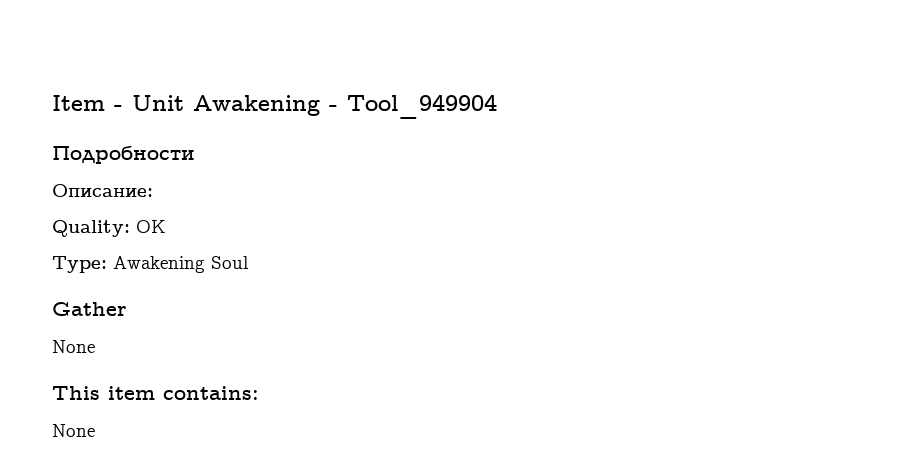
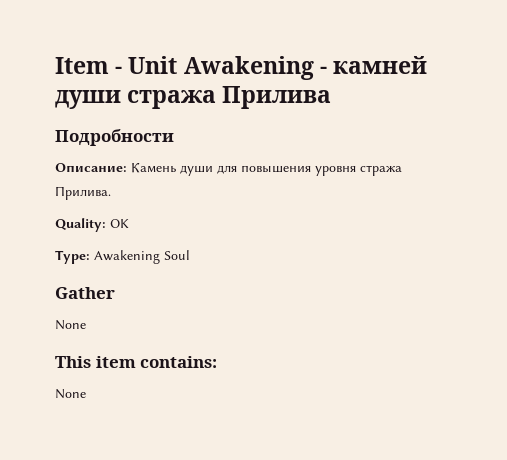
- Item - Unit Awakening - Tool_949904
+ Item - Unit Awakening - камней души стража Прилива
  Подробности
- Описание:
+ Описание: Камень души для повышения уровня стража Прилива.

